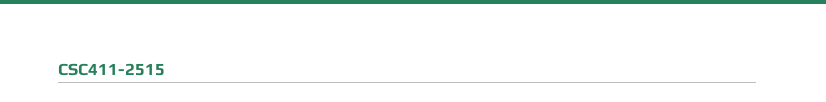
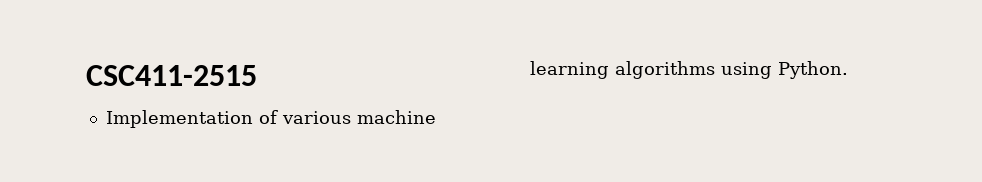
+ Implementation of various machine learning algorithms using Python.

